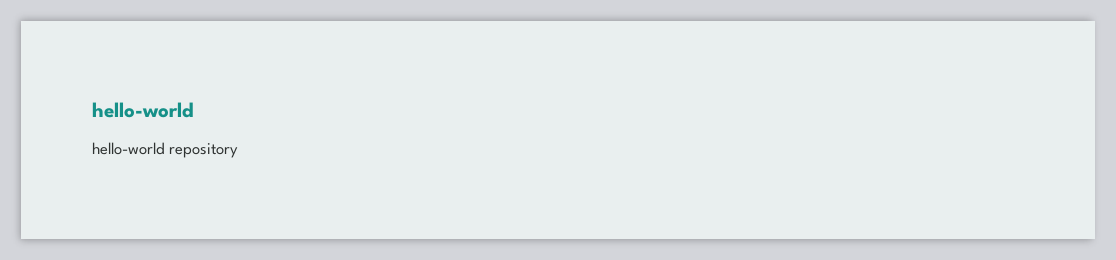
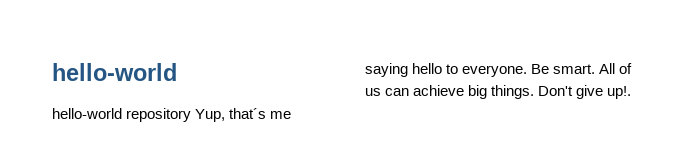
- hello-world repository
+ hello-world repository Yup, that´s me saying hello to everyone. Be smart. All of us can achieve big things. Don't give up!.

